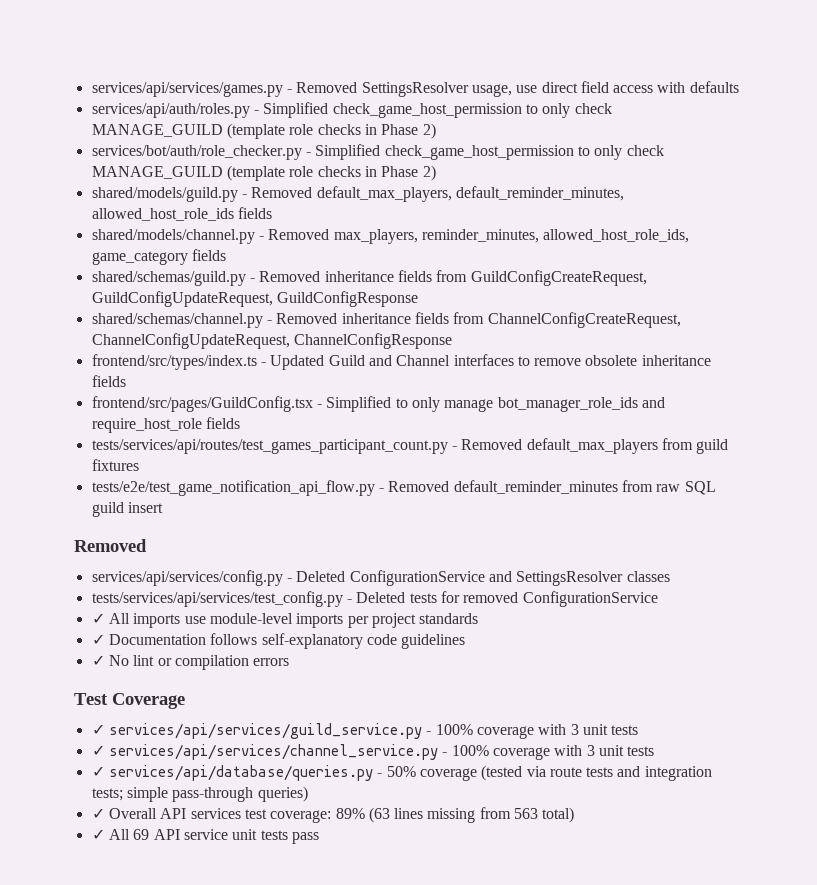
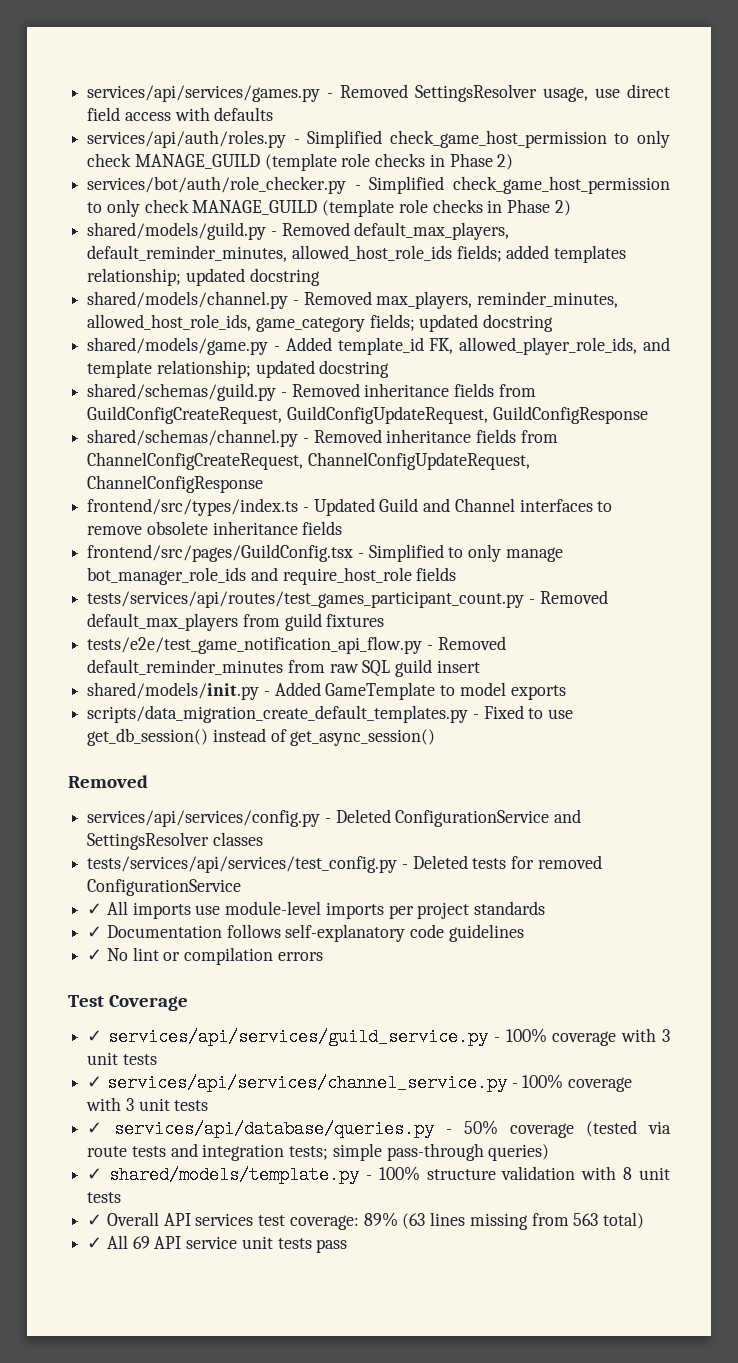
- shared/models/guild.py - Removed default_max_players, default_reminder_minutes, allowed_host_role_ids fields
+ shared/models/guild.py - Removed default_max_players, default_reminder_minutes, allowed_host_role_ids fields; added templates relationship; updated docstring
- shared/models/channel.py - Removed max_players, reminder_minutes, allowed_host_role_ids, game_category fields
+ shared/models/channel.py - Removed max_players, reminder_minutes, allowed_host_role_ids, game_category fields; updated docstring
+ shared/models/game.py - Added template_id FK, allowed_player_role_ids, and template relationship; updated docstring
+ shared/models/init.py - Added GameTemplate to model exports
+ scripts/data_migration_create_default_templates.py - Fixed to use get_db_session() instead of get_async_session()
+ ✓ shared/models/template.py - 100% structure validation with 8 unit tests

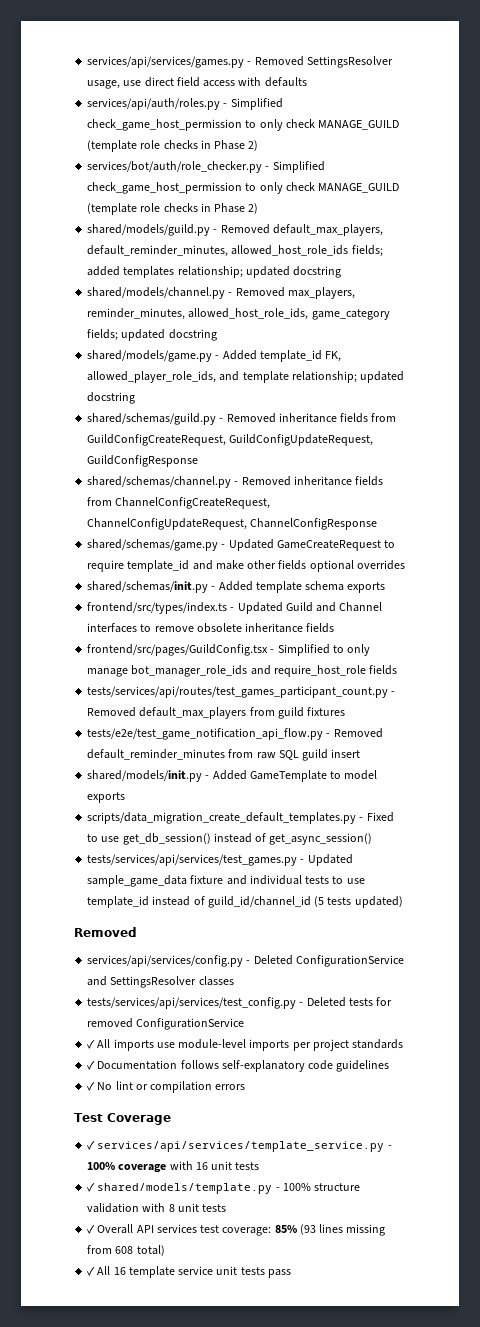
+ shared/schemas/game.py - Updated GameCreateRequest to require template_id and make other fields optional overrides
+ shared/schemas/init.py - Added template schema exports
+ tests/services/api/services/test_games.py - Updated sample_game_data fixture and individual tests to use template_id instead of guild_id/channel_id (5 tests updated)
- ✓ services/api/services/guild_service.py - 100% coverage with 3 unit tests
- ✓ services/api/services/channel_service.py - 100% coverage with 3 unit tests
- ✓ services/api/database/queries.py - 50% coverage (tested via route tests and integration tests; simple pass-through queries)
+ ✓ services/api/services/template_service.py - 100% coverage with 16 unit tests
- ✓ Overall API services test coverage: 89% (63 lines missing from 563 total)
+ ✓ Overall API services test coverage: 85% (93 lines missing from 608 total)
- ✓ All 69 API service unit tests pass
+ ✓ All 16 template service unit tests pass

